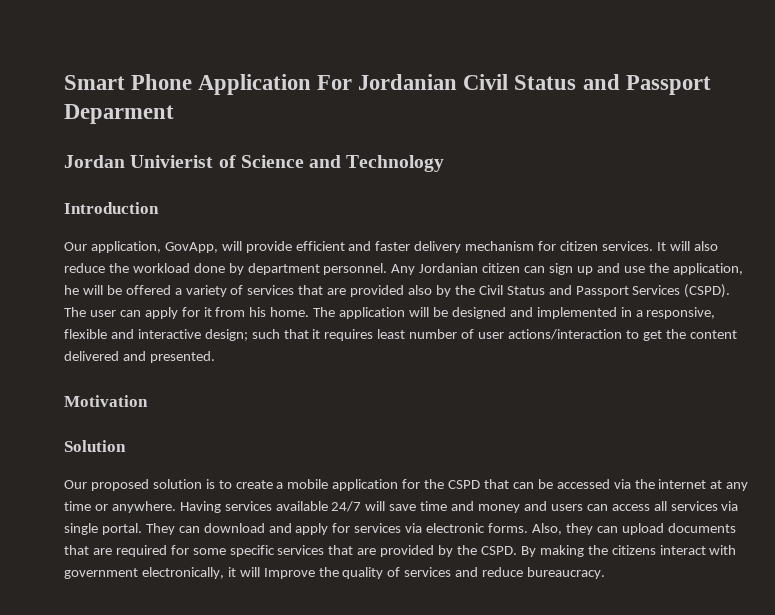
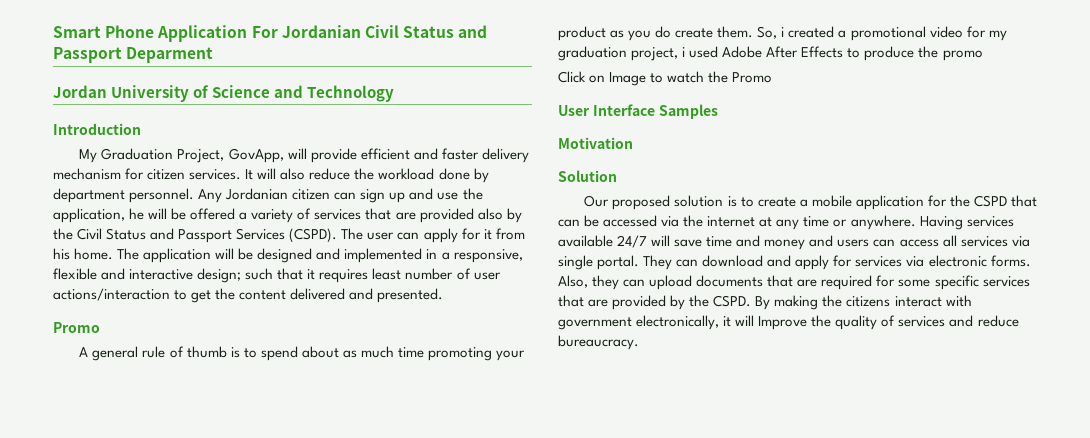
- Jordan Univierist of Science and Technology
+ Jordan University of Science and Technology
- Our application, GovApp, will provide efficient and faster delivery mechanism for citizen services.
+ My Graduation Project, GovApp, will provide efficient and faster delivery mechanism for citizen services.
  The application will be designed and implemented in a responsive, flexible and interactive design; such that it requires least number of user actions/interaction to get the content delivered and presented.
+ Promo
+ A general rule of thumb is to spend about as much time promoting your product as you do create them. So, i created a promotional video for my graduation project, i used Adobe After Effects to produce the promo
+ Click on Image to watch the Promo
+ User Interface Samples

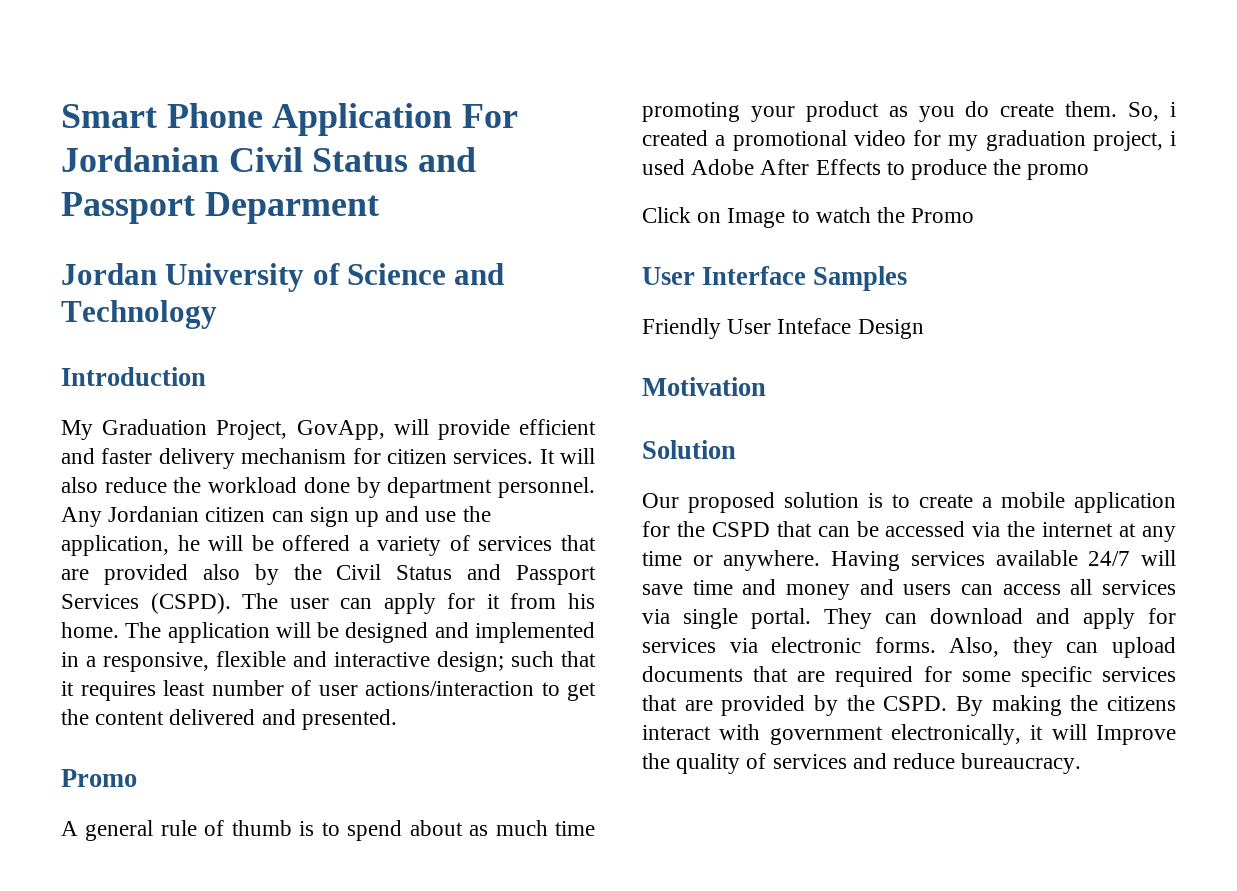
+ Friendly User Inteface Design

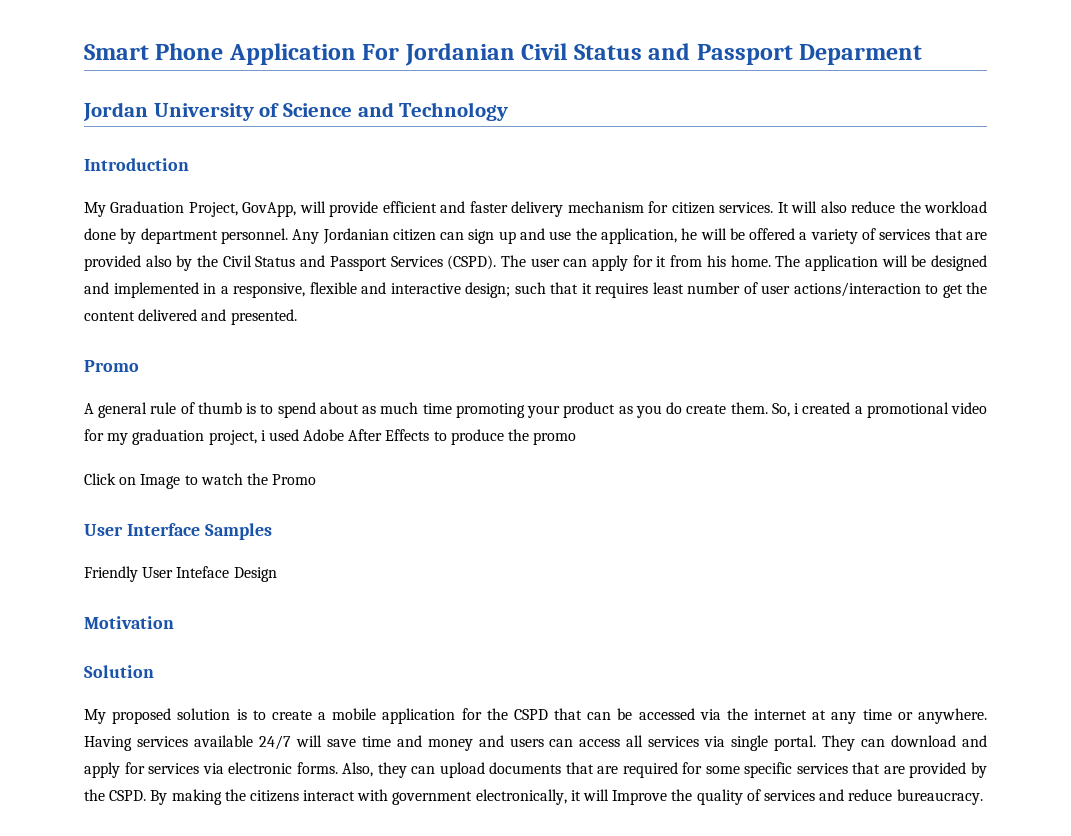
- Our proposed solution is to create a mobile application for the CSPD that can be accessed via the internet at any time or anywhere.
+ My proposed solution is to create a mobile application for the CSPD that can be accessed via the internet at any time or anywhere.

